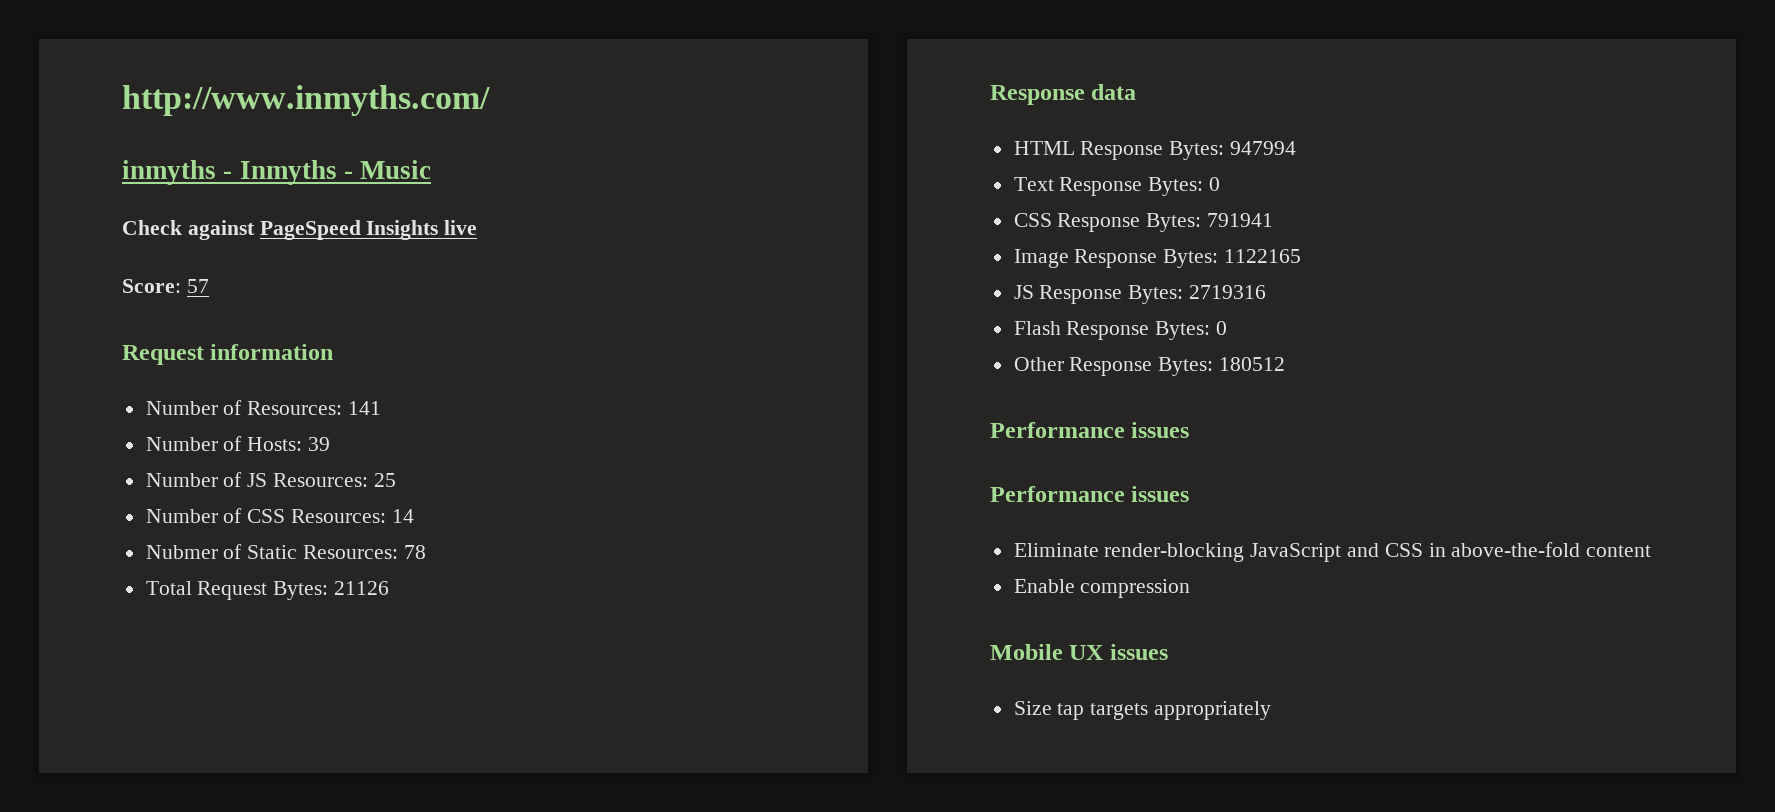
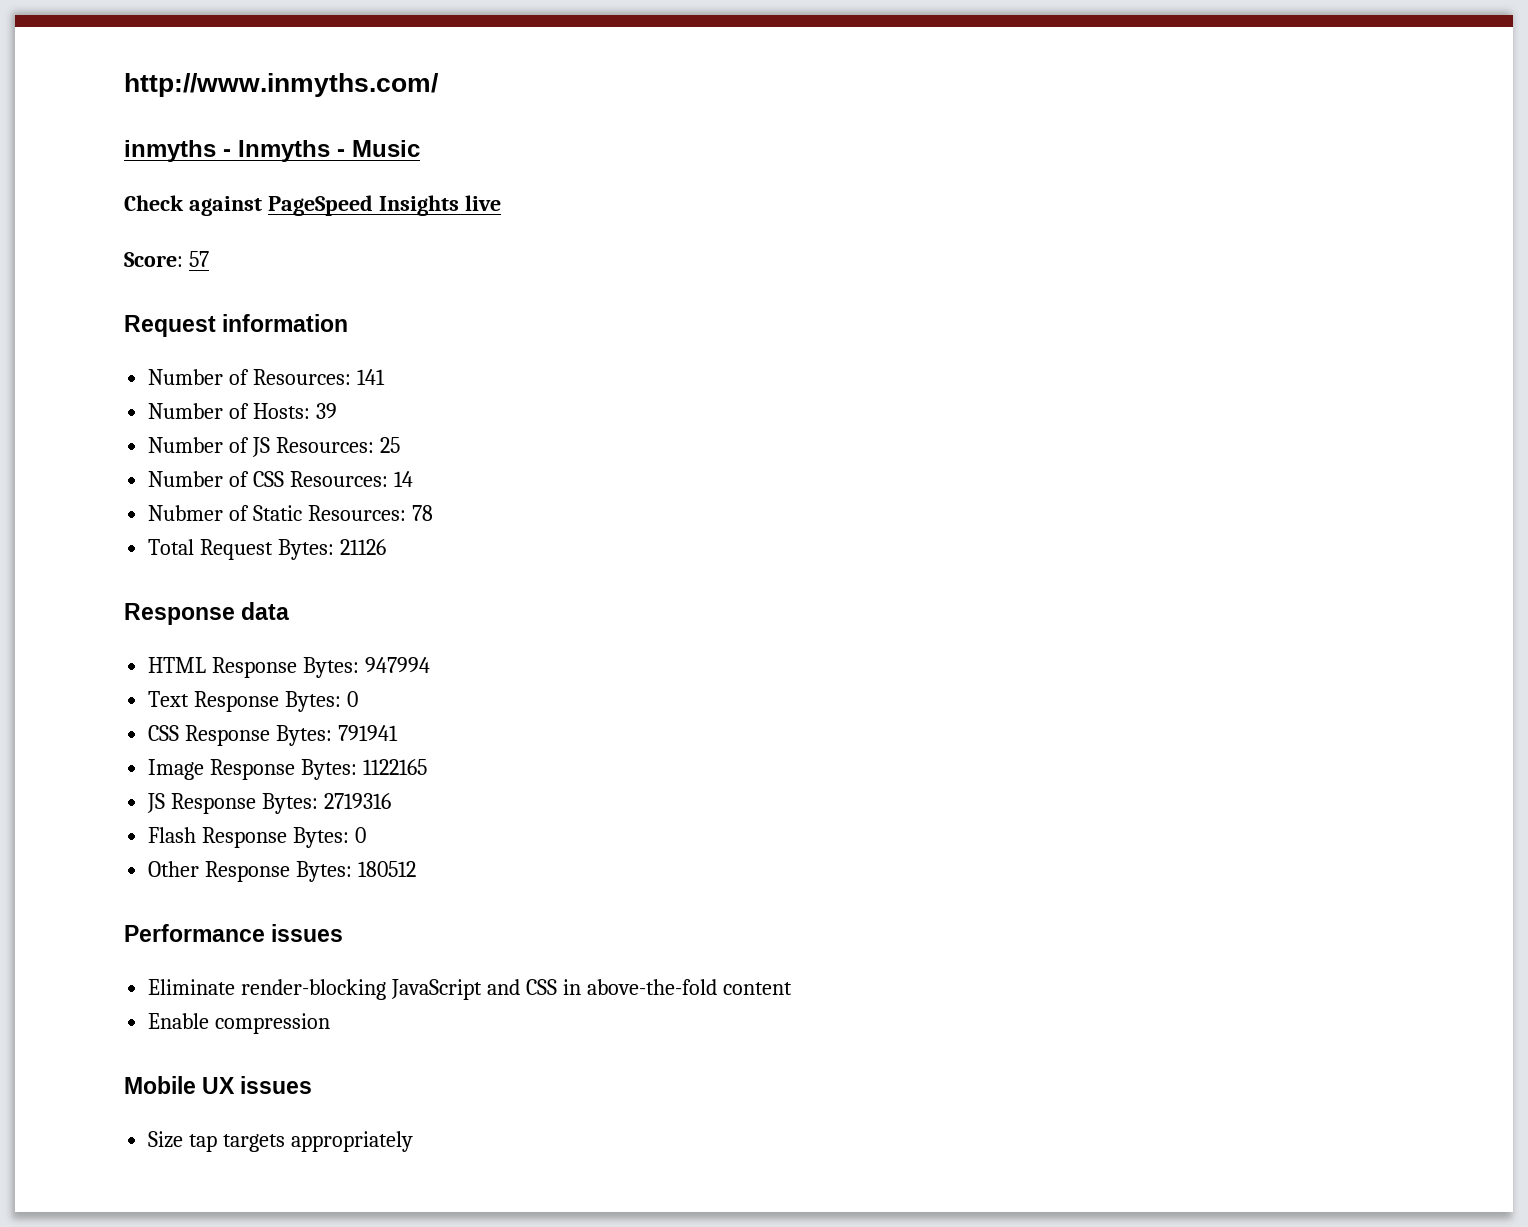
  Other Response Bytes: 180512
- Performance issues

